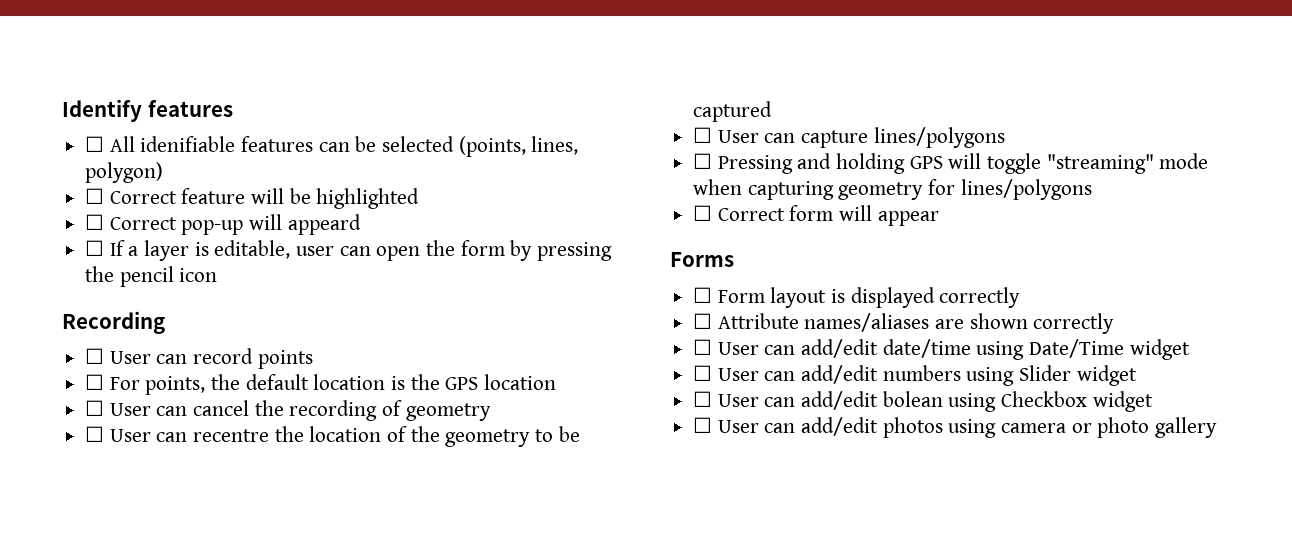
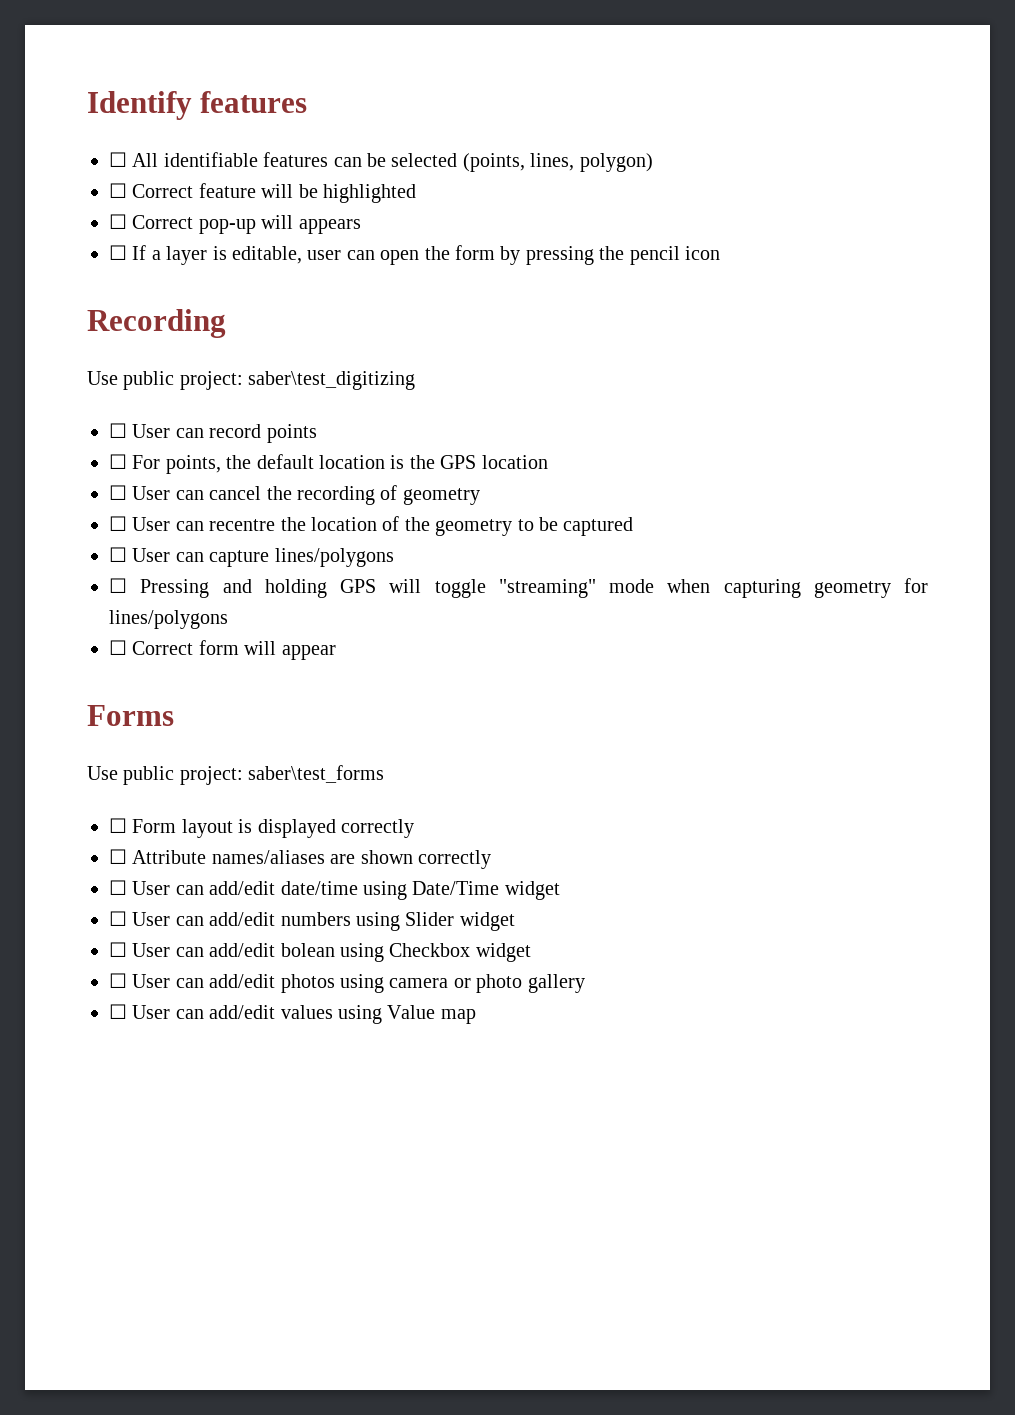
- ☐ All idenifiable features can be selected (points, lines, polygon)
+ ☐ All identifiable features can be selected (points, lines, polygon)
- ☐ Correct pop-up will appeard
+ ☐ Correct pop-up will appears
+ Use public project: saber\test_digitizing
+ Use public project: saber\test_forms
+ ☐ User can add/edit values using Value map

